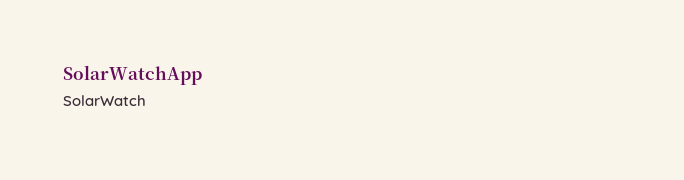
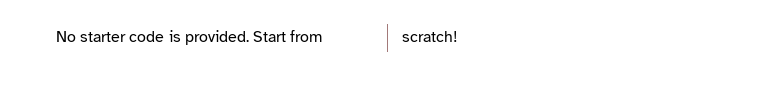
- SolarWatchApp
- SolarWatch
+ No starter code is provided. Start from scratch!

